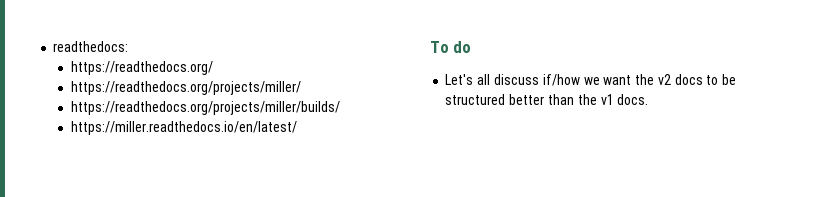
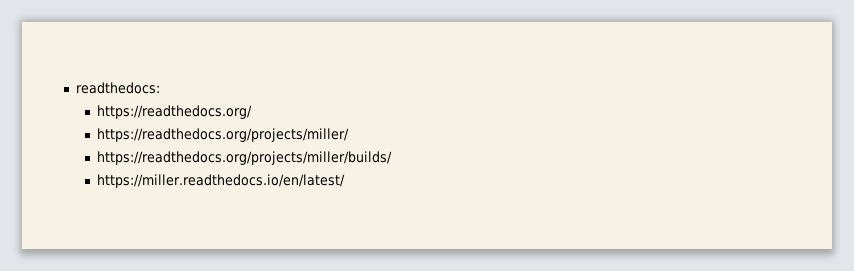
- To do
- Let's all discuss if/how we want the v2 docs to be structured better than the v1 docs.

